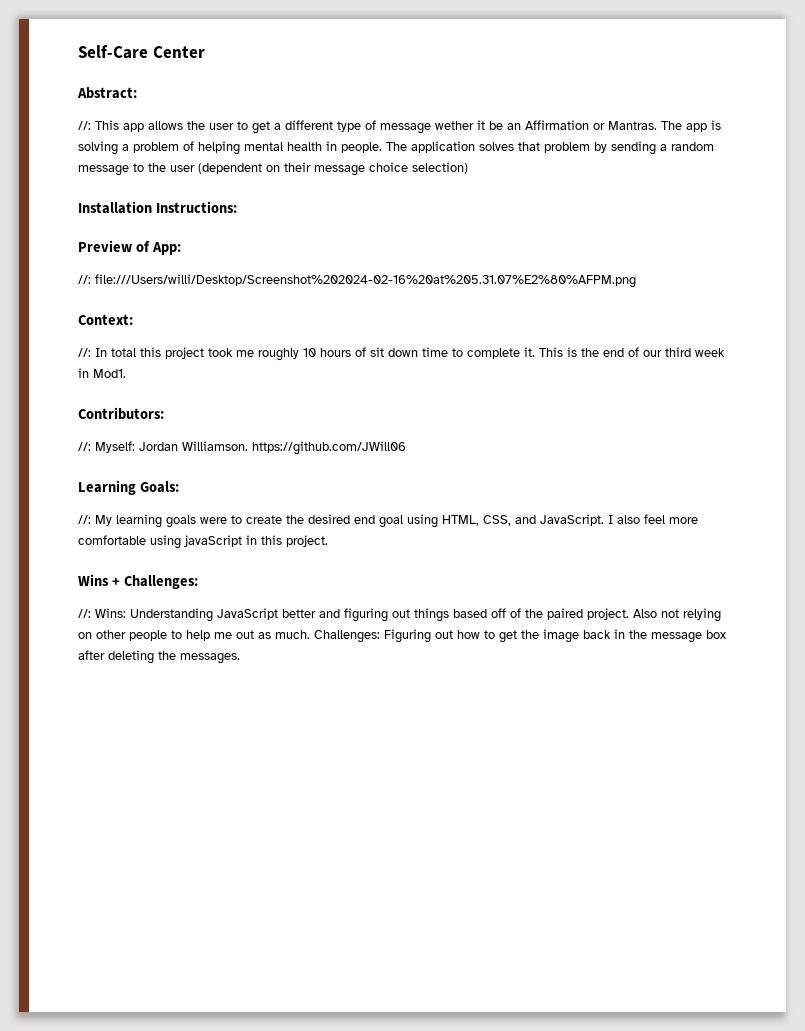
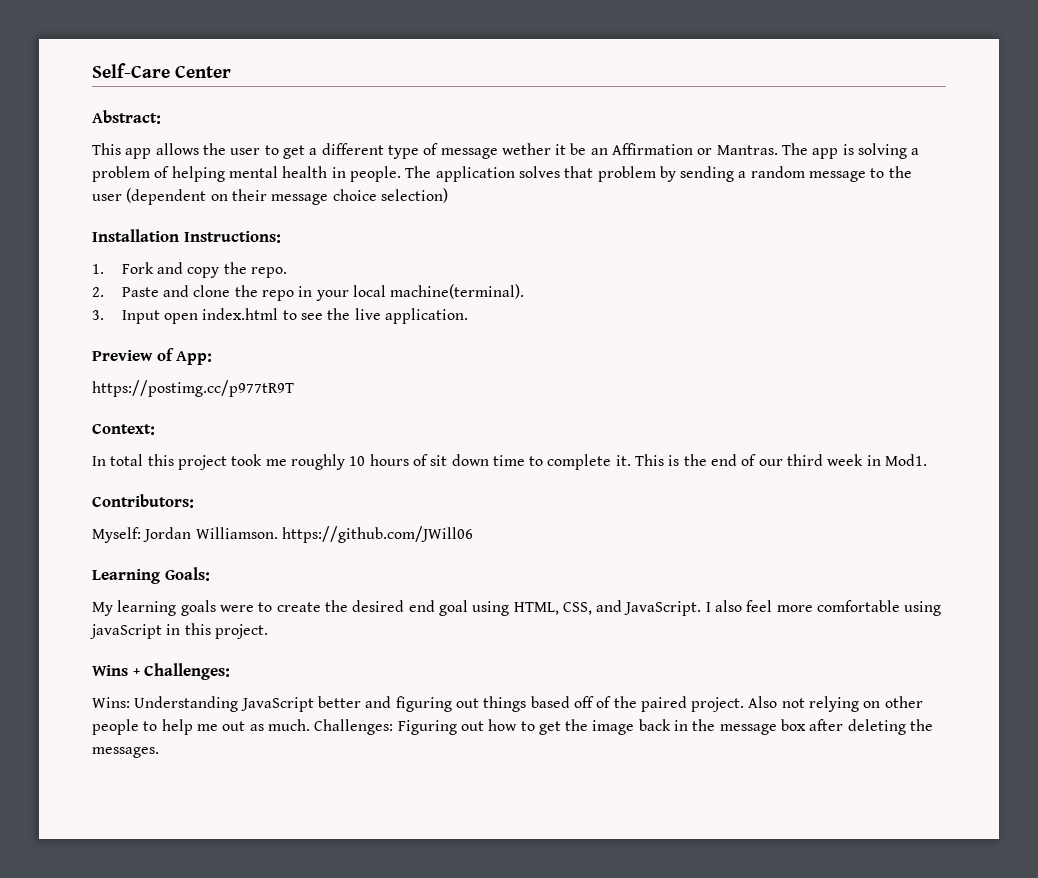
- //: This app allows the user to get a different type of message wether it be an Affirmation or Mantras.
+ This app allows the user to get a different type of message wether it be an Affirmation or Mantras.
+ 1. Fork and copy the repo.
+ 2. Paste and clone the repo in your local machine(terminal).
+ 3. Input open index.html to see the live application.
- //: file:///Users/willi/Desktop/Screenshot%202024-02-16%20at%205.31.07%E2%80%AFPM.png
+ https://postimg.cc/p977tR9T
- //: In total this project took me roughly 10 hours of sit down time to complete it.
+ In total this project took me roughly 10 hours of sit down time to complete it.
- //: Myself: Jordan Williamson. https://github.com/JWill06
+ Myself: Jordan Williamson. https://github.com/JWill06
- //: My learning goals were to create the desired end goal using HTML, CSS, and JavaScript.
+ My learning goals were to create the desired end goal using HTML, CSS, and JavaScript.
- //: Wins: Understanding JavaScript better and figuring out things based off of the paired project.
+ Wins: Understanding JavaScript better and figuring out things based off of the paired project.

